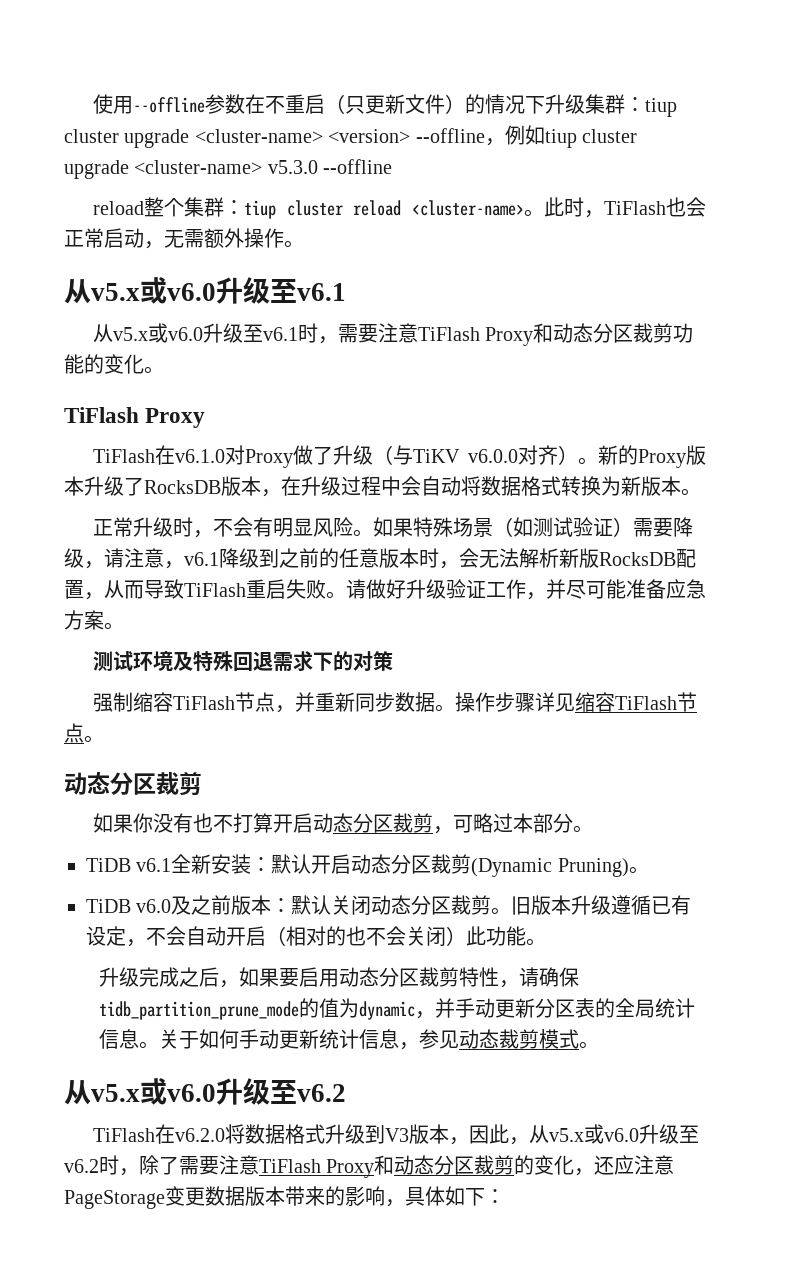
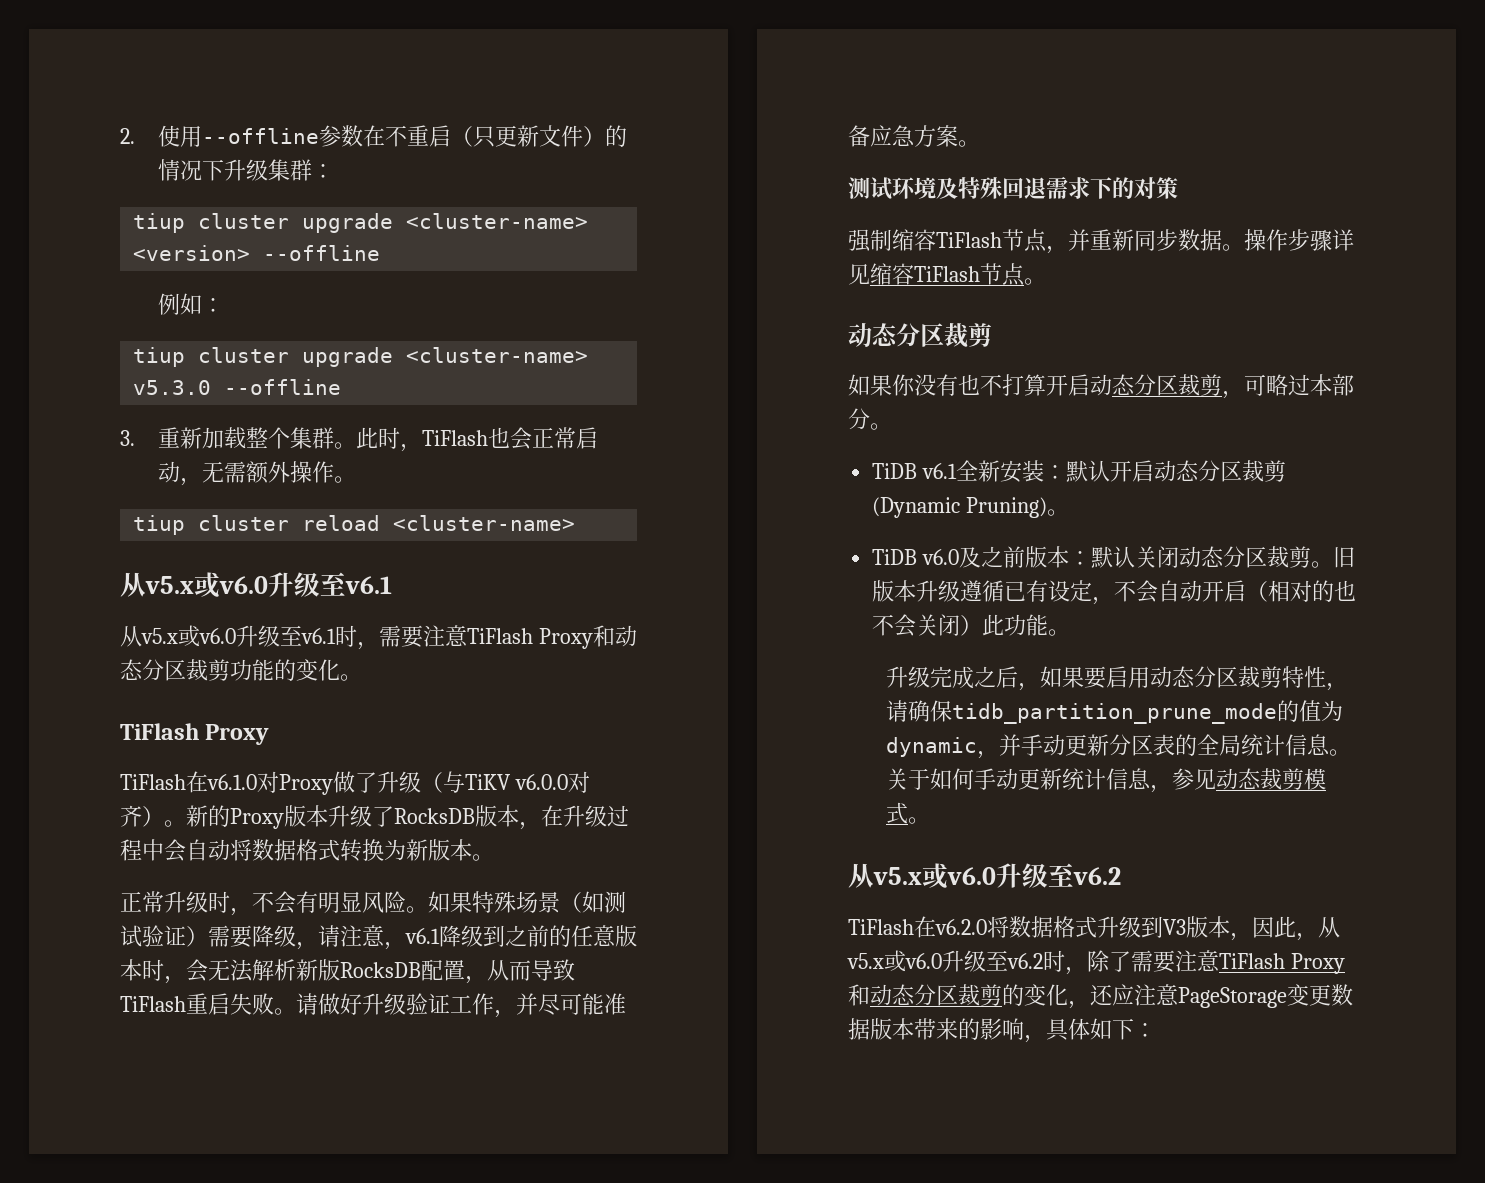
- 使用--offline参数在不重启（只更新文件）的情况下升级集群：tiup cluster upgrade <cluster-name> <version> --offline，例如tiup cluster upgrade <cluster-name> v5.3.0 --offline
+ 2.使用--offline参数在不重启（只更新文件）的情况下升级集群：
+ tiup cluster upgrade <cluster-name> <version> --offline
+ 例如：
+ tiup cluster upgrade <cluster-name> v5.3.0 --offline
- reload整个集群：tiup cluster reload <cluster-name>。
+ 3.重新加载整个集群。
+ tiup cluster reload <cluster-name>

